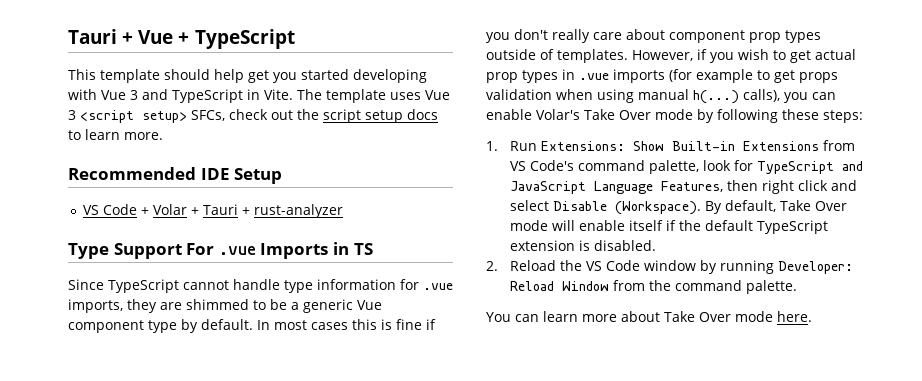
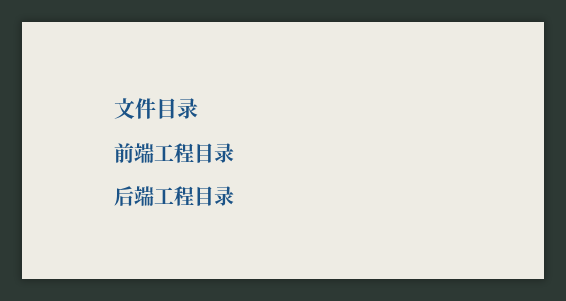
- Tauri + Vue + TypeScript
- This template should help get you started developing with Vue 3 and TypeScript in Vite. The template uses Vue 3 <script setup> SFCs, check out the script setup docs to learn more.
- Recommended IDE Setup
- VS Code + Volar + Tauri + rust-analyzer
- Type Support For .vue Imports in TS
- Since TypeScript cannot handle type information for .vue imports, they are shimmed to be a generic Vue component type by default. In most cases this is fine if you don't really care about component prop types outside of templates. However, if you wish to get actual prop types in .vue imports (for example to get props validation when using manual h(...) calls), you can enable Volar's Take Over mode by following these steps:
- 1. Run Extensions: Show Built-in Extensions from VS Code's command palette, look for TypeScript and JavaScript Language Features, then right click and select Disable (Workspace). By default, Take Over mode will enable itself if the default TypeScript extension is disabled.
- 2. Reload the VS Code window by running Developer: Reload Window from the command palette.
- You can learn more about Take Over mode here.
+ 文件目录
+ 前端工程目录
+ 后端工程目录

